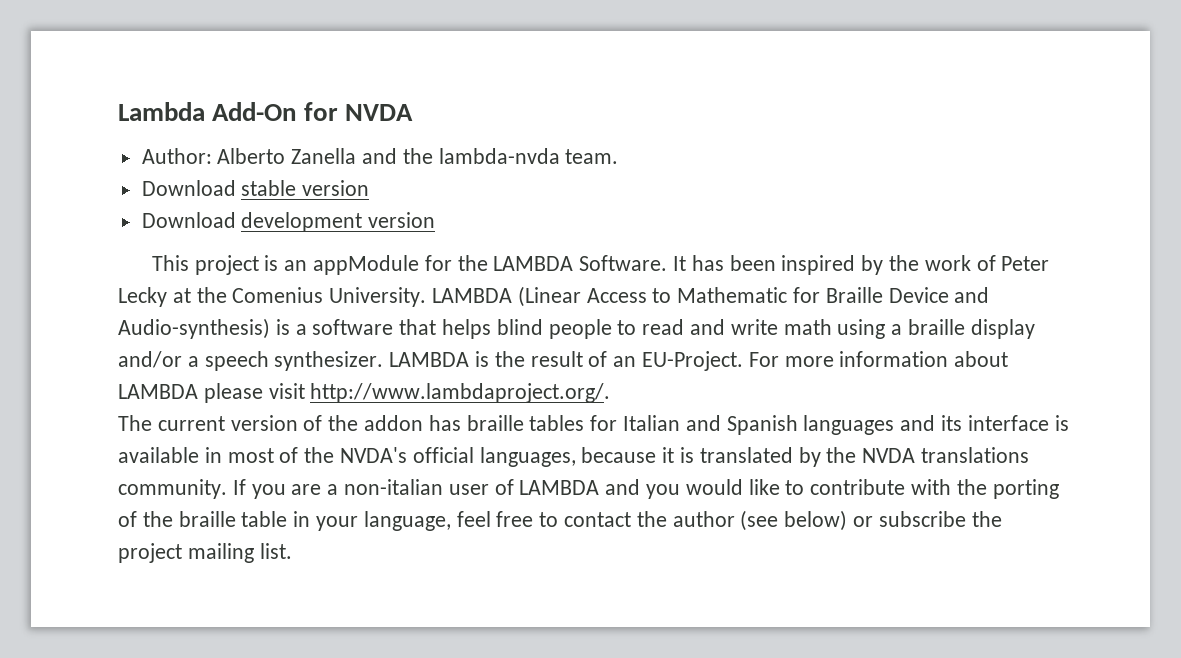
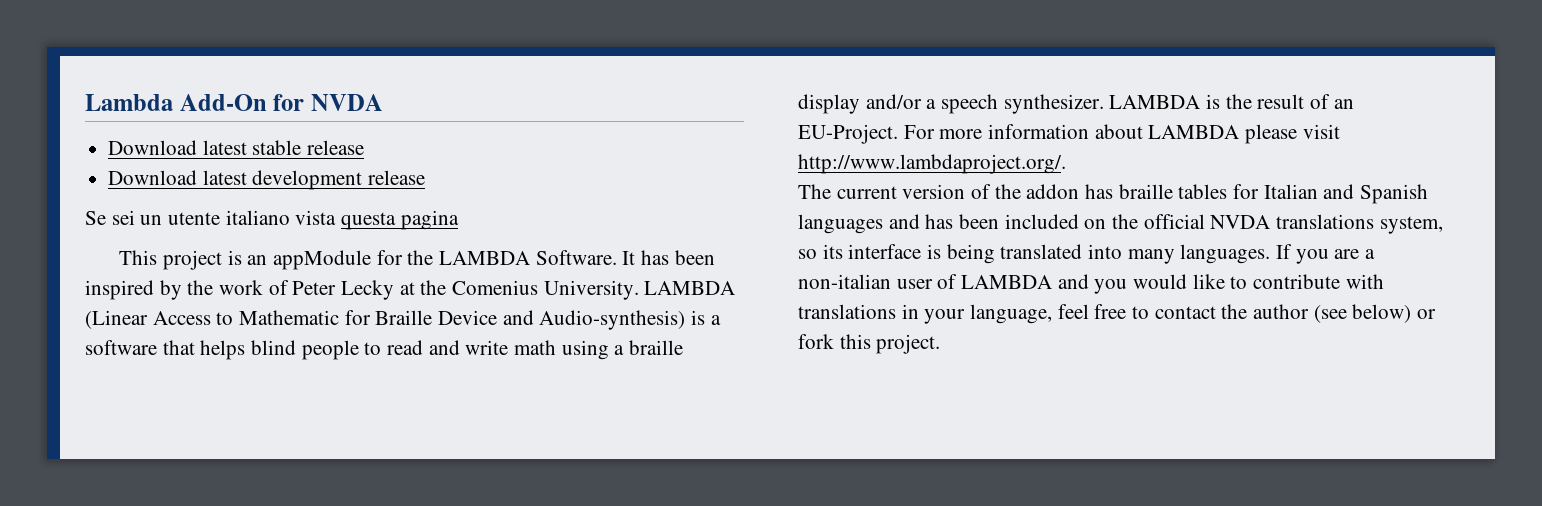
- Author: Alberto Zanella and the lambda-nvda team.
- Download stable version
- Download development version
+ Download latest stable release
+ Download latest development release
+ Se sei un utente italiano vista questa pagina
- The current version of the addon has braille tables for Italian and Spanish languages and its interface is available in most of the NVDA's official languages, because it is translated by the NVDA translations community.
+ The current version of the addon has braille tables for Italian and Spanish languages and has been included on the official NVDA translations system, so its interface is being translated into many languages.
- If you are a non-italian user of LAMBDA and you would like to contribute with the porting of the braille table in your language, feel free to contact the author (see below) or subscribe the project mailing list.
+ If you are a non-italian user of LAMBDA and you would like to contribute with translations in your language, feel free to contact the author (see below) or fork this project.

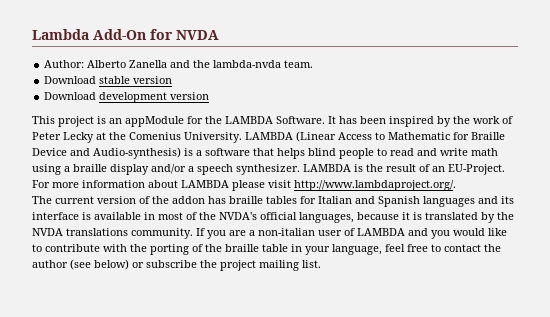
- Download latest stable release
- Download latest development release
- Se sei un utente italiano vista questa pagina
+ Author: Alberto Zanella and the lambda-nvda team.
+ Download stable version
+ Download development version
- The current version of the addon has braille tables for Italian and Spanish languages and has been included on the official NVDA translations system, so its interface is being translated into many languages.
+ The current version of the addon has braille tables for Italian and Spanish languages and its interface is available in most of the NVDA's official languages, because it is translated by the NVDA translations community.
- If you are a non-italian user of LAMBDA and you would like to contribute with translations in your language, feel free to contact the author (see below) or fork this project.
+ If you are a non-italian user of LAMBDA and you would like to contribute with the porting of the braille table in your language, feel free to contact the author (see below) or subscribe the project mailing list.

